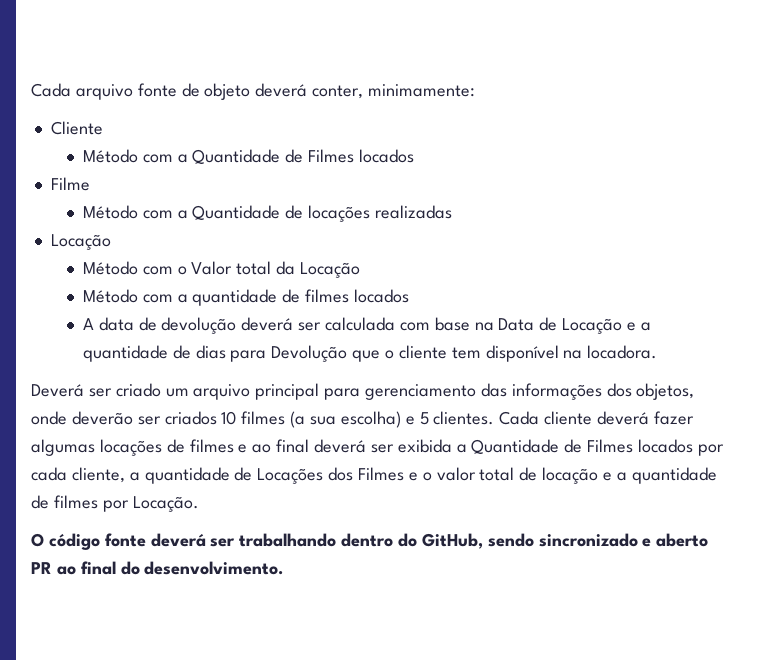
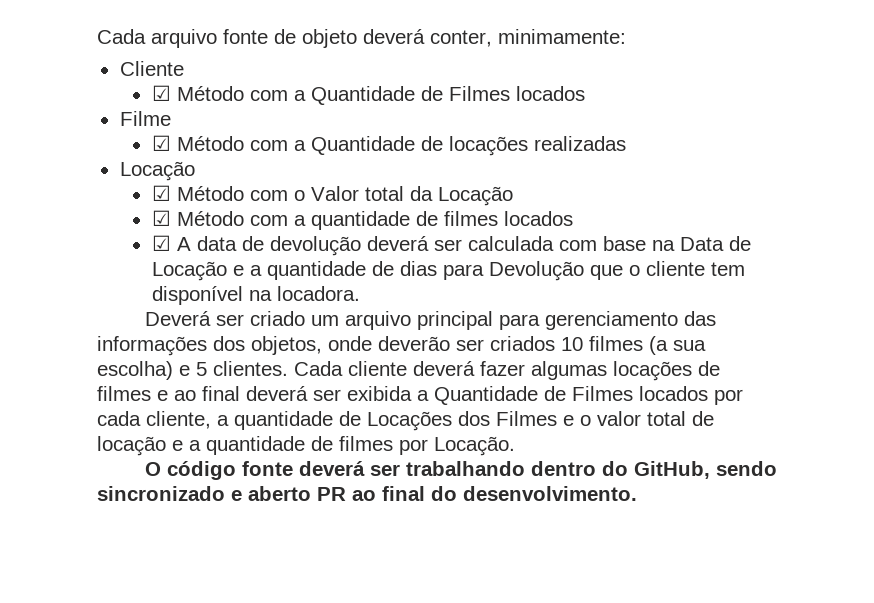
- Método com a Quantidade de Filmes locados
+ ☑ Método com a Quantidade de Filmes locados
- Método com a Quantidade de locações realizadas
+ ☑ Método com a Quantidade de locações realizadas
- Método com o Valor total da Locação
+ ☑ Método com o Valor total da Locação
- Método com a quantidade de filmes locados
+ ☑ Método com a quantidade de filmes locados
- A data de devolução deverá ser calculada com base na Data de Locação e a quantidade de dias para Devolução que o cliente tem disponível na locadora.
+ ☑ A data de devolução deverá ser calculada com base na Data de Locação e a quantidade de dias para Devolução que o cliente tem disponível na locadora.

